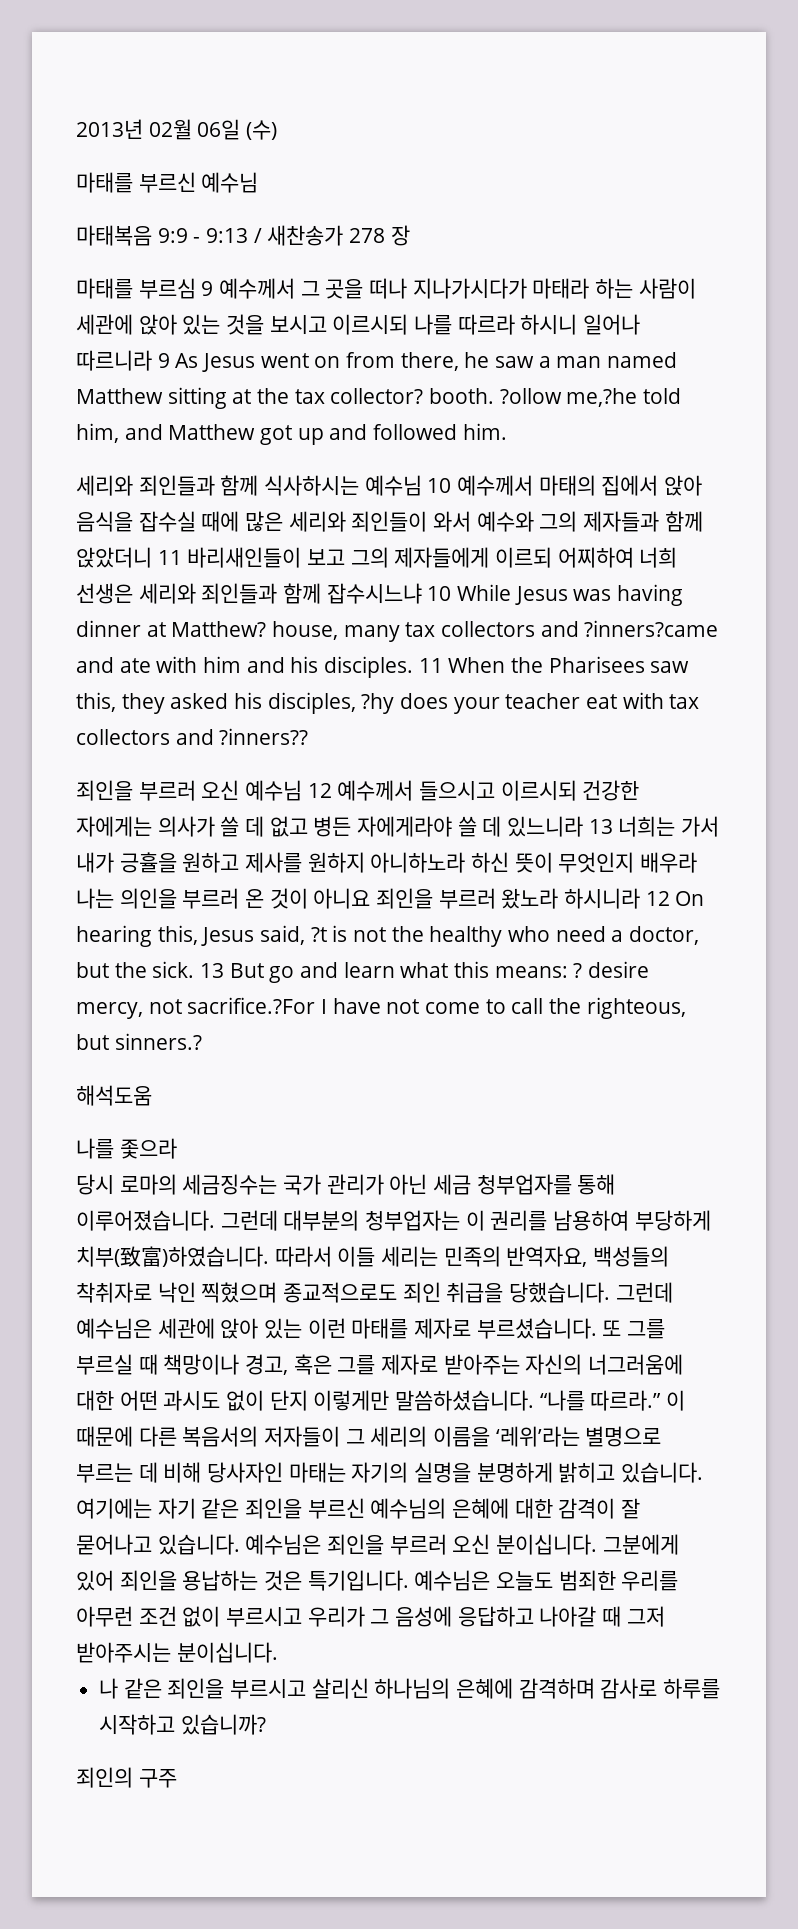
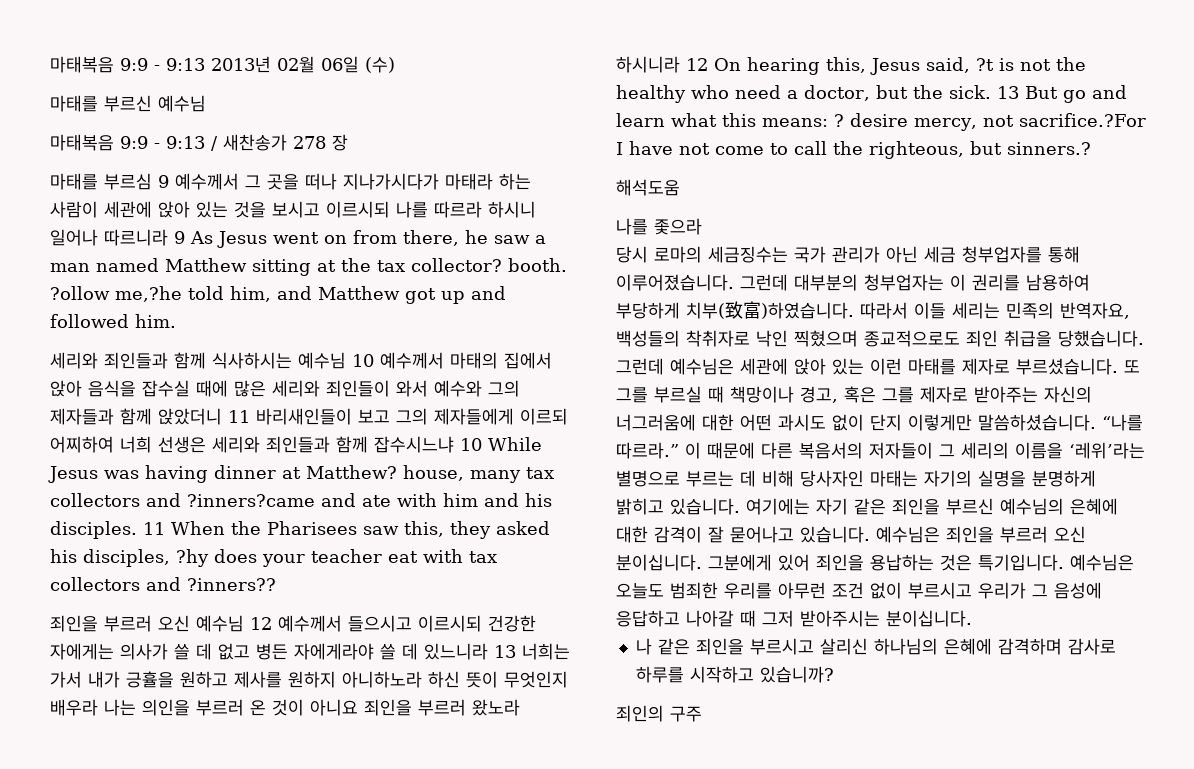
- 2013년 02월 06일 (수)
+ 마태복음 9:9 - 9:13 2013년 02월 06일 (수)

